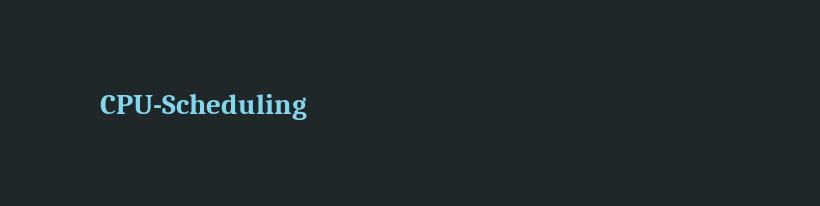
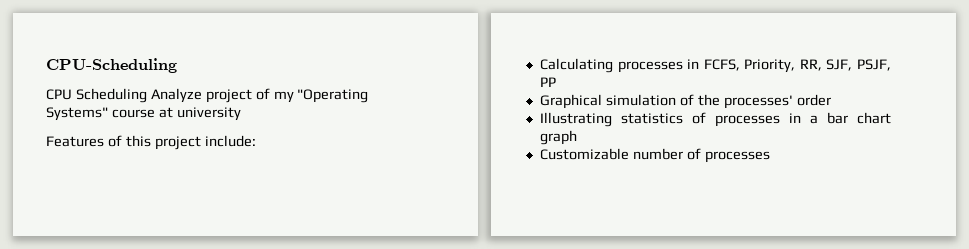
+ CPU Scheduling Analyze project of my "Operating Systems" course at university
+ Features of this project include:
+ Calculating processes in FCFS, Priority, RR, SJF, PSJF, PP
+ Graphical simulation of the processes' order
+ Illustrating statistics of processes in a bar chart graph
+ Customizable number of processes

